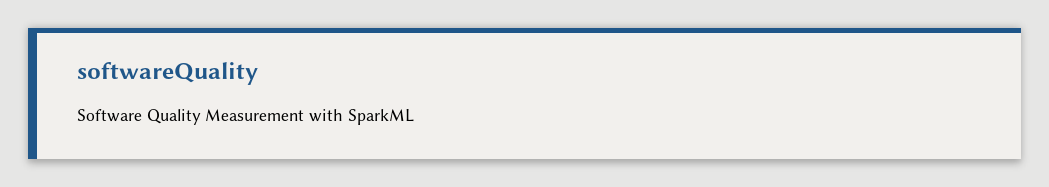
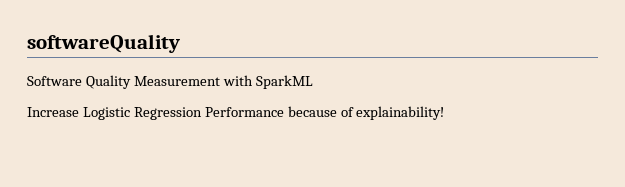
+ Increase Logistic Regression Performance because of explainability!

